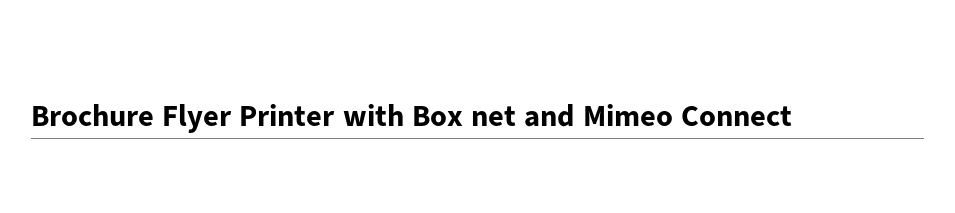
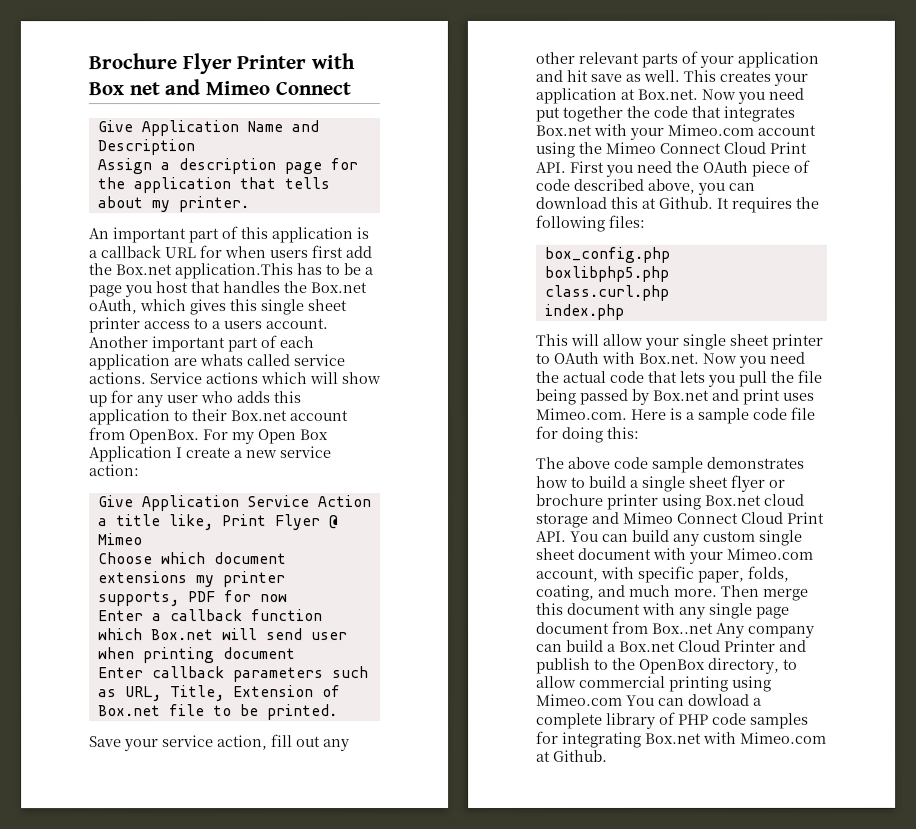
+ Give Application Name and Description
+ Assign a description page for the application that tells about my printer.
+ An important part of this application is a callback URL for when users first add the Box.net application.This has to be a page you host that handles the Box.net oAuth, which gives this single sheet printer access to a users account. Another important part of each application are whats called service actions. Service actions which will show up for any user who adds this application to their Box.net account from OpenBox. For my Open Box Application I create a new service action:
+ Give Application Service Action a title like, Print Flyer @ Mimeo
+ Choose which document extensions my printer supports, PDF for now
+ Enter a callback function which Box.net will send user when printing document
+ Enter callback parameters such as URL, Title, Extension of Box.net file to be printed.
+ Save your service action, fill out any other relevant parts of your application and hit save as well. This creates your application at Box.net. Now you need put together the code that integrates Box.net with your Mimeo.com account using the Mimeo Connect Cloud Print API. First you need the OAuth piece of code described above, you can download this at Github. It requires the following files:
+ box_config.php
+ boxlibphp5.php
+ class.curl.php
+ index.php
+ This will allow your single sheet printer to OAuth with Box.net. Now you need the actual code that lets you pull the file being passed by Box.net and print uses Mimeo.com. Here is a sample code file for doing this:
+ The above code sample demonstrates how to build a single sheet flyer or brochure printer using Box.net cloud storage and Mimeo Connect Cloud Print API. You can build any custom single sheet document with your Mimeo.com account, with specific paper, folds, coating, and much more. Then merge this document with any single page document from Box..net Any company can build a Box.net Cloud Printer and publish to the OpenBox directory, to allow commercial printing using Mimeo.com You can dowload a complete library of PHP code samples for integrating Box.net with Mimeo.com at Github.

